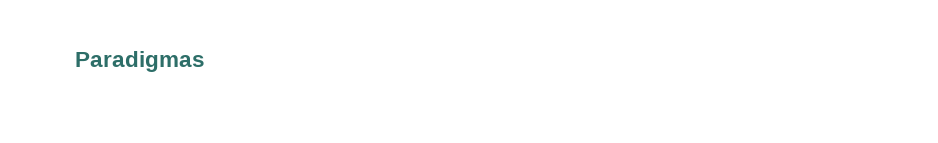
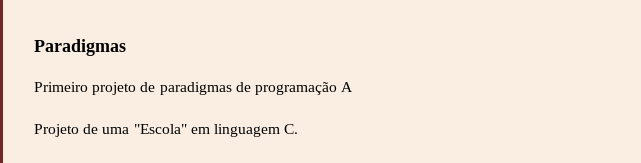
+ Primeiro projeto de paradigmas de programação A
+ Projeto de uma "Escola" em linguagem C.

